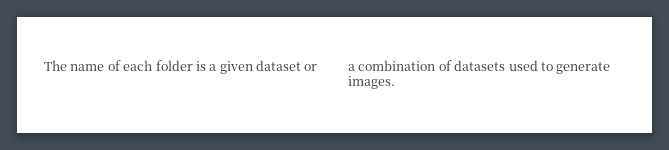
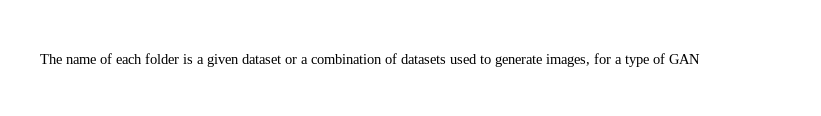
- The name of each folder is a given dataset or a combination of datasets used to generate images.
+ The name of each folder is a given dataset or a combination of datasets used to generate images, for a type of GAN

